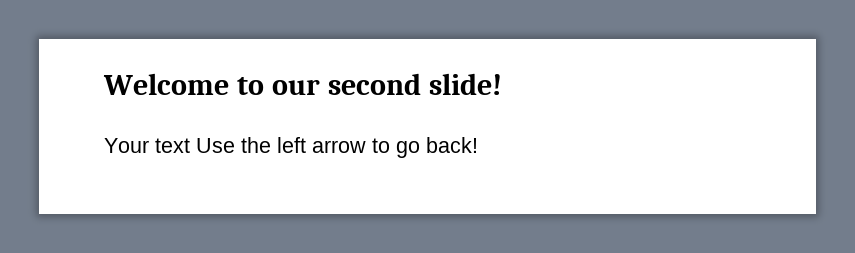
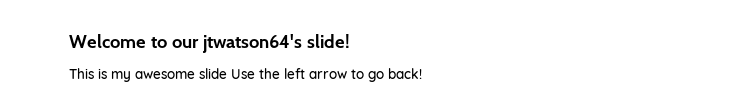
- Welcome to our second slide!
+ Welcome to our jtwatson64's slide!
- Your text Use the left arrow to go back!
+ This is my awesome slide Use the left arrow to go back!

